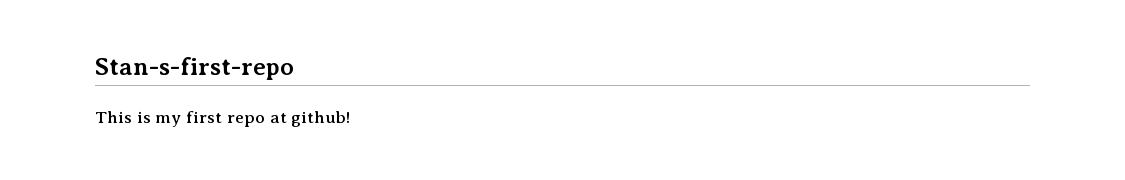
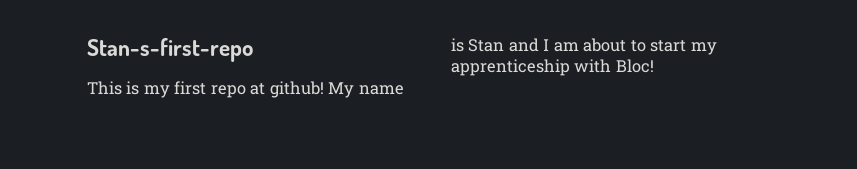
+ My name is Stan and I am about to start my apprenticeship with Bloc!

